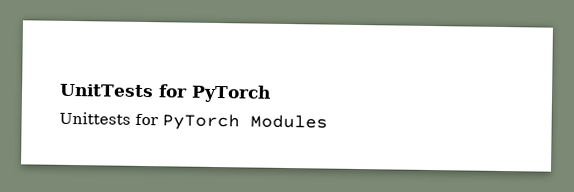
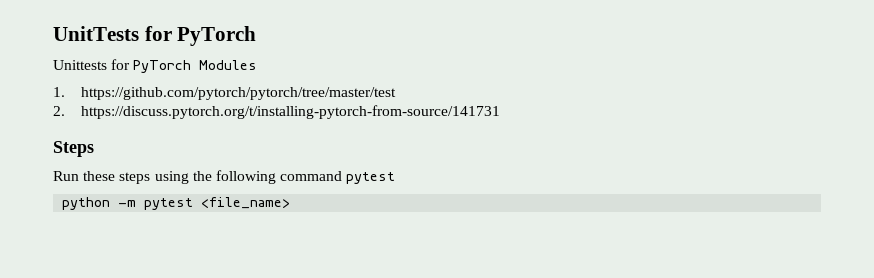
+ 1. https://github.com/pytorch/pytorch/tree/master/test
+ 2. https://discuss.pytorch.org/t/installing-pytorch-from-source/141731
+ Steps
+ Run these steps using the following command pytest
+ python -m pytest <file_name>

